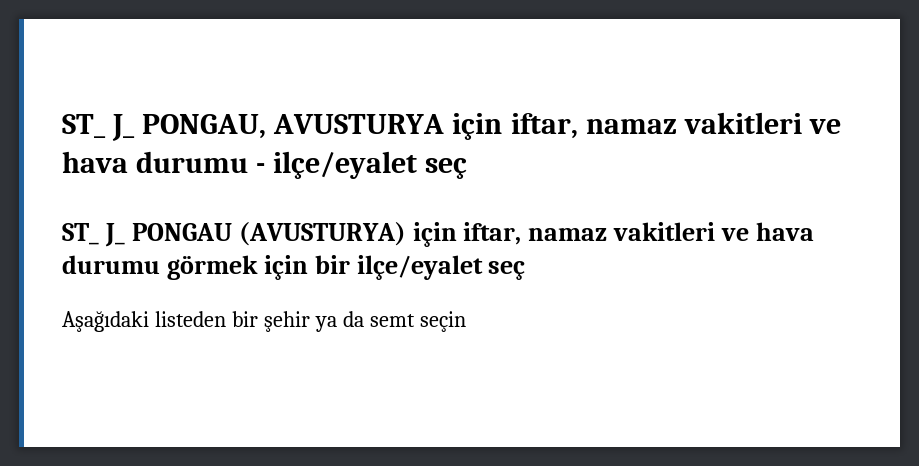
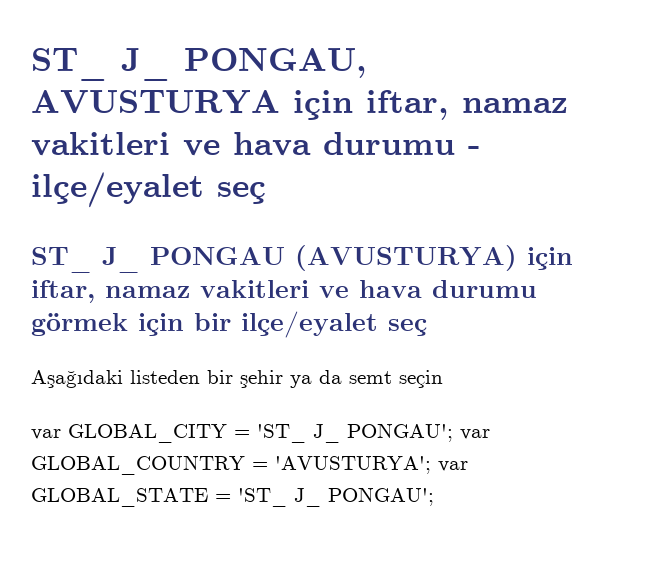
+ var GLOBAL_CITY = 'ST_ J_ PONGAU'; var GLOBAL_COUNTRY = 'AVUSTURYA'; var GLOBAL_STATE = 'ST_ J_ PONGAU';

